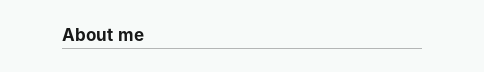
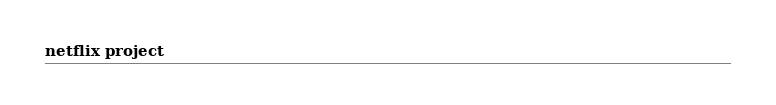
- About me
+ netflix project

